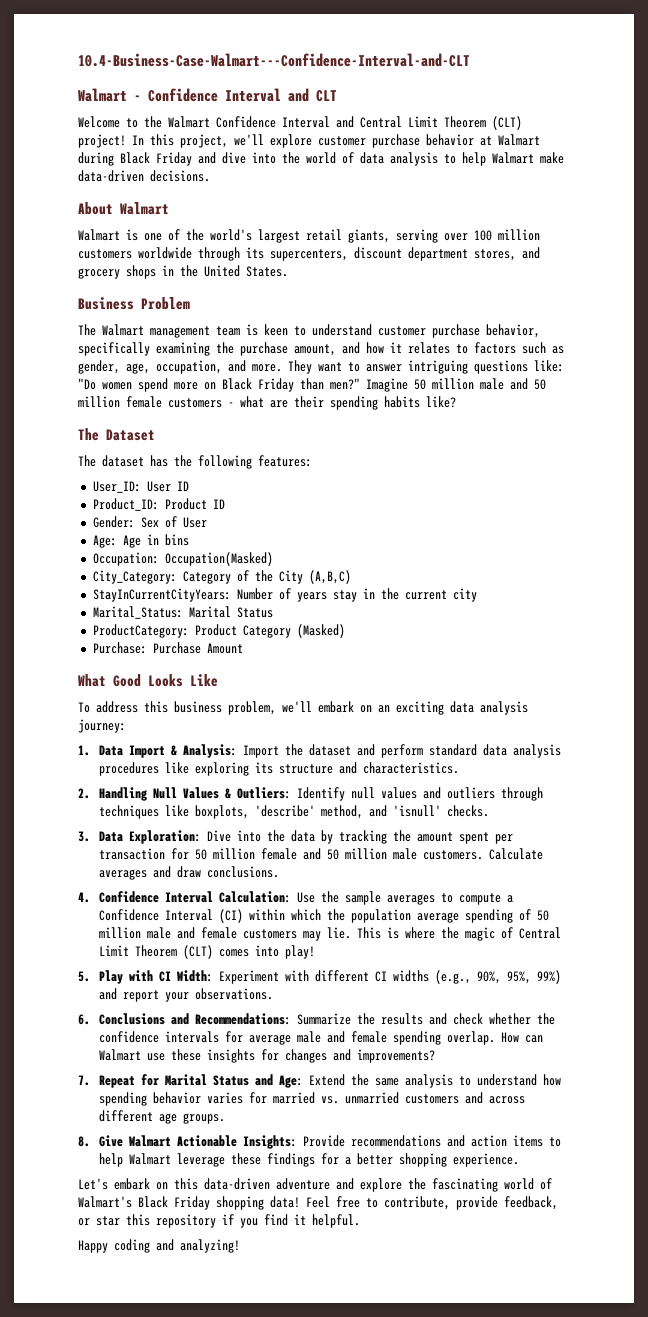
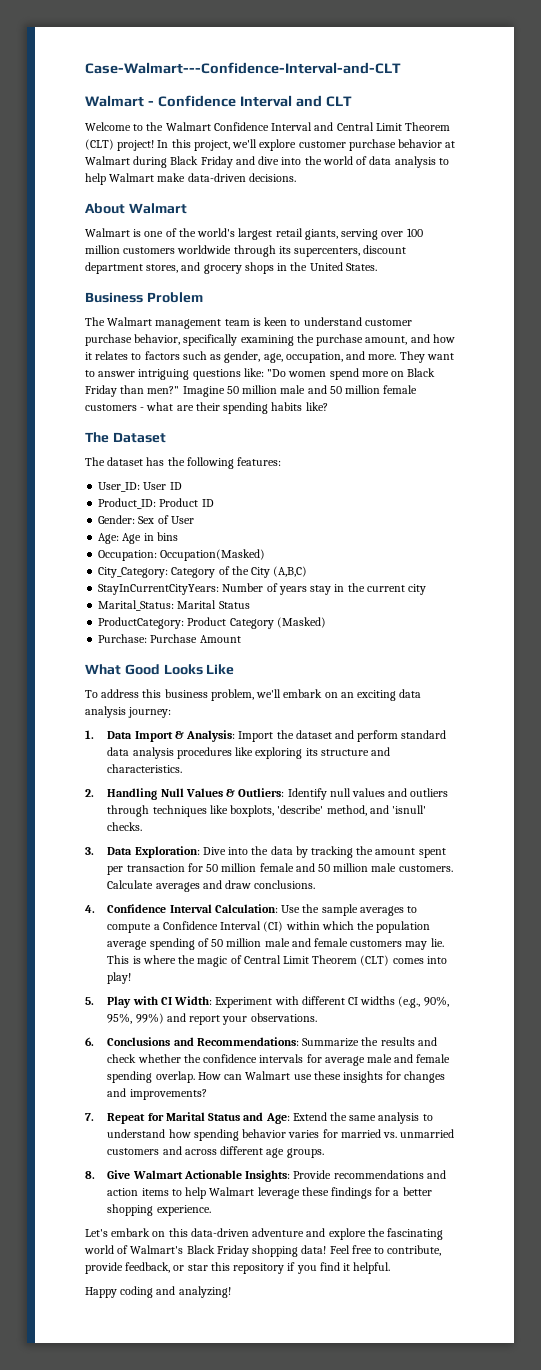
- 10.4-Business-Case-Walmart---Confidence-Interval-and-CLT
+ Case-Walmart---Confidence-Interval-and-CLT

